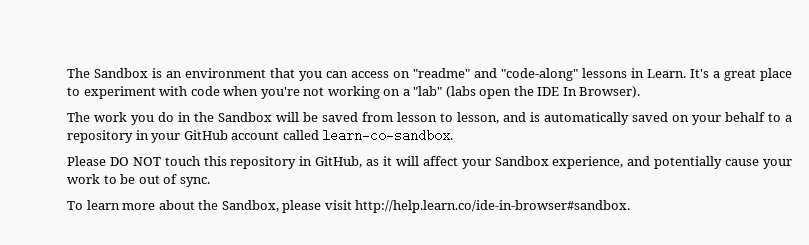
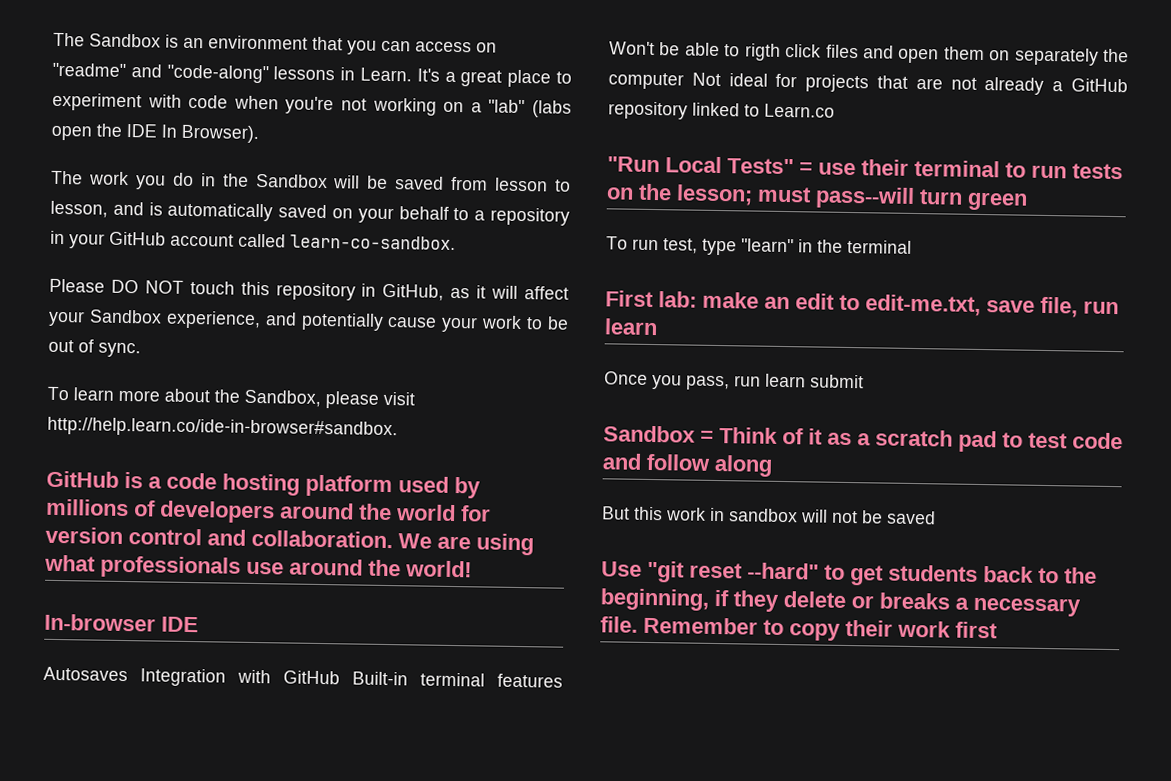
+ GitHub is a code hosting platform used by millions of developers around the world for version control and collaboration. We are using what professionals use around the world!
+ In-browser IDE
+ Autosaves Integration with GitHub Built-in terminal features Won't be able to rigth click files and open them on separately the computer Not ideal for projects that are not already a GitHub repository linked to Learn.co
+ "Run Local Tests" = use their terminal to run tests on the lesson; must pass--will turn green
+ To run test, type "learn" in the terminal
+ First lab: make an edit to edit-me.txt, save file, run learn
+ Once you pass, run learn submit
+ Sandbox = Think of it as a scratch pad to test code and follow along
+ But this work in sandbox will not be saved
+ Use "git reset --hard" to get students back to the beginning, if they delete or breaks a necessary file. Remember to copy their work first

